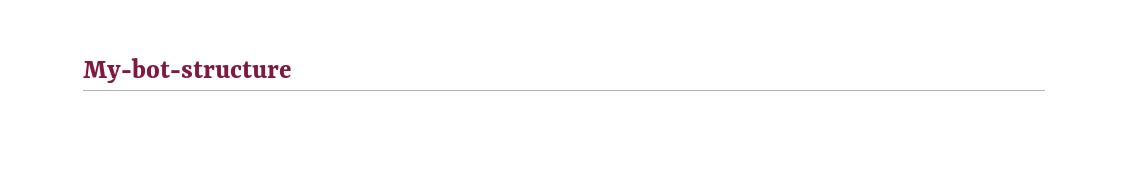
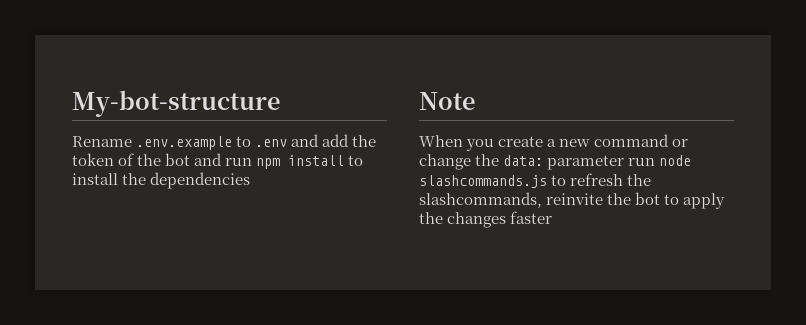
+ Rename .env.example to .env and add the token of the bot and run npm install to install the dependencies
+ Note
+ When you create a new command or change the data: parameter run node slashcommands.js to refresh the slashcommands, reinvite the bot to apply the changes faster

